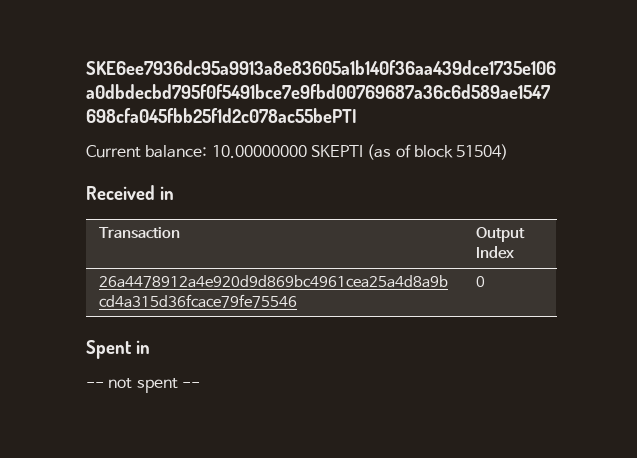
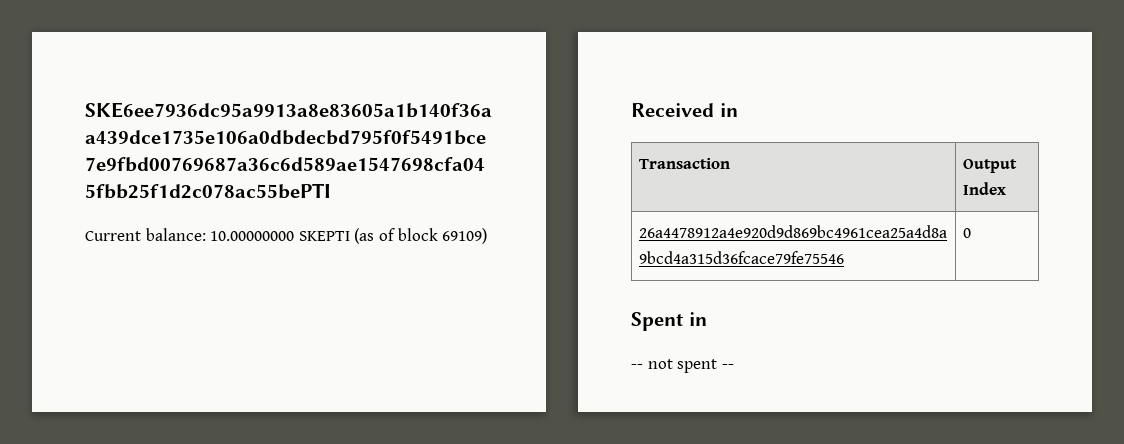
- Current balance: 10.00000000 SKEPTI (as of block 51504)
+ Current balance: 10.00000000 SKEPTI (as of block 69109)

